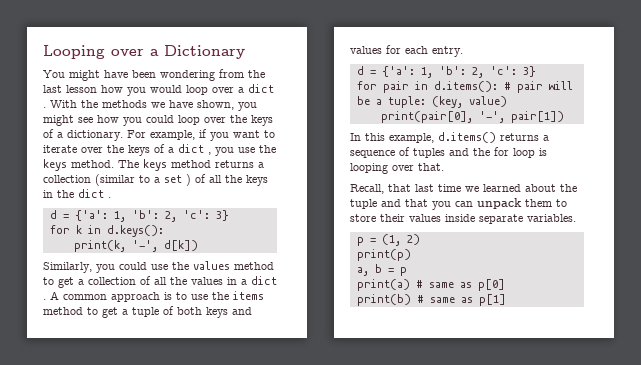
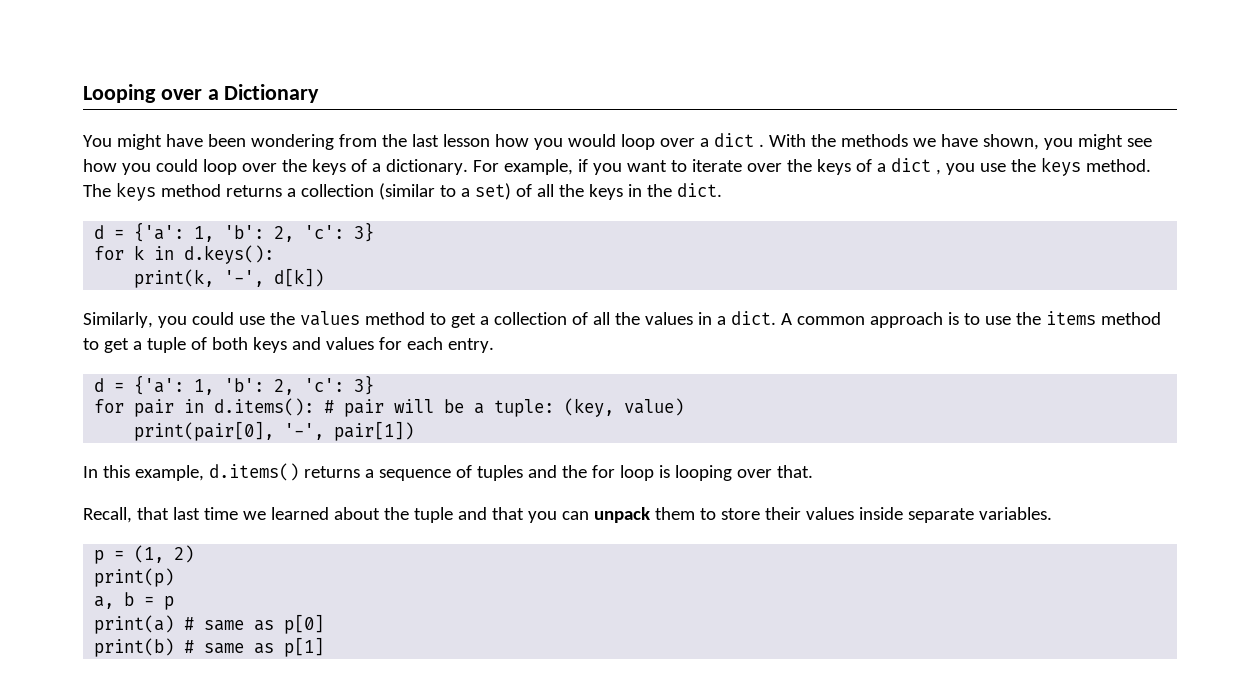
- The keys method returns a collection (similar to a set ) of all the keys in the dict .
+ The keys method returns a collection (similar to a set) of all the keys in the dict.
- Similarly, you could use the values method to get a collection of all the values in a dict .
+ Similarly, you could use the values method to get a collection of all the values in a dict.

